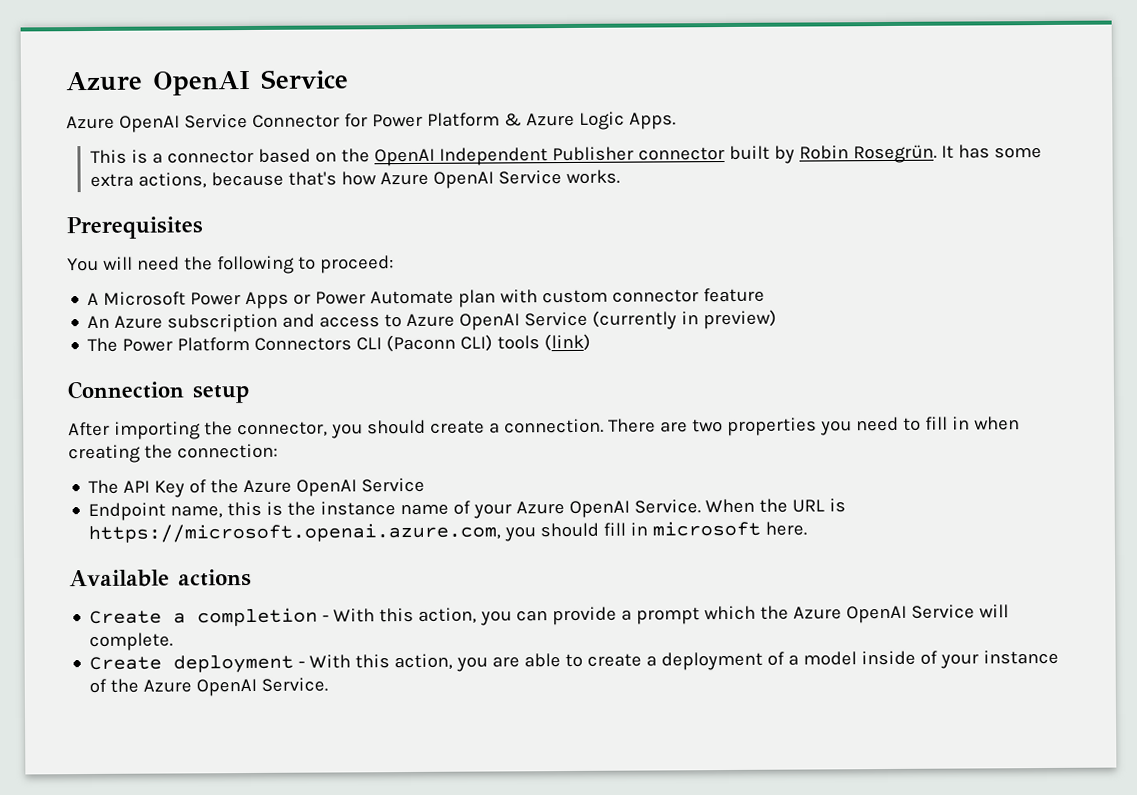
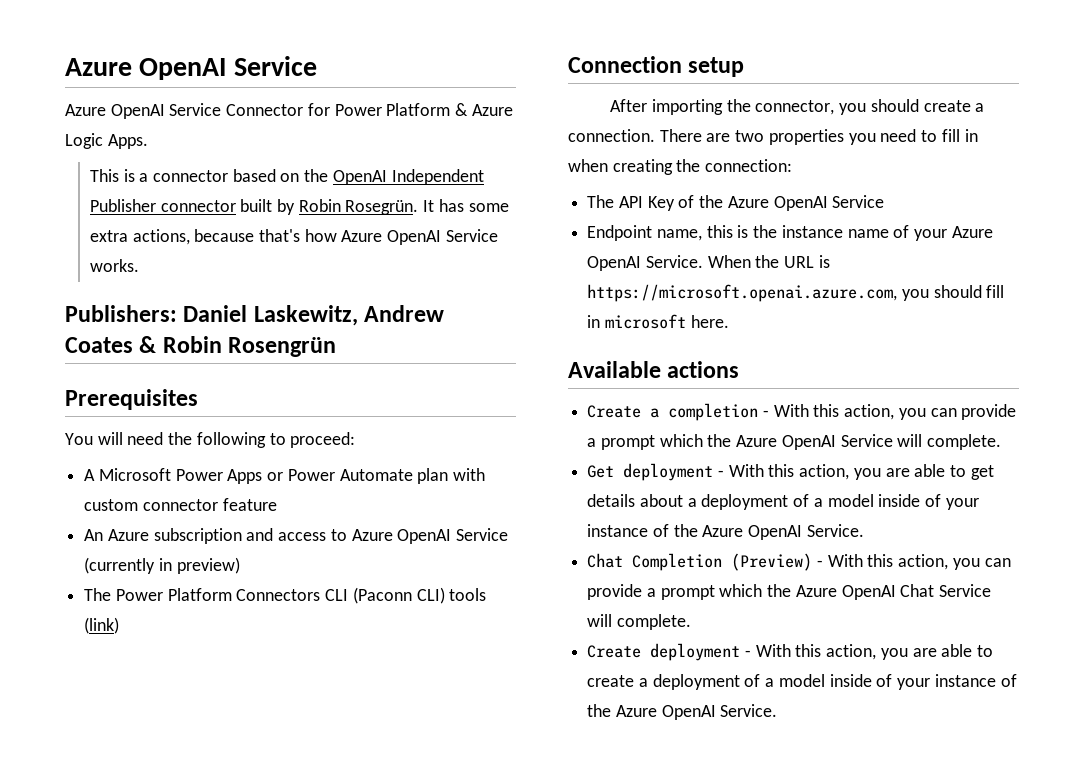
+ Publishers: Daniel Laskewitz, Andrew Coates & Robin Rosengrün
+ Get deployment - With this action, you are able to get details about a deployment of a model inside of your instance of the Azure OpenAI Service.
+ Chat Completion (Preview) - With this action, you can provide a prompt which the Azure OpenAI Chat Service will complete.

